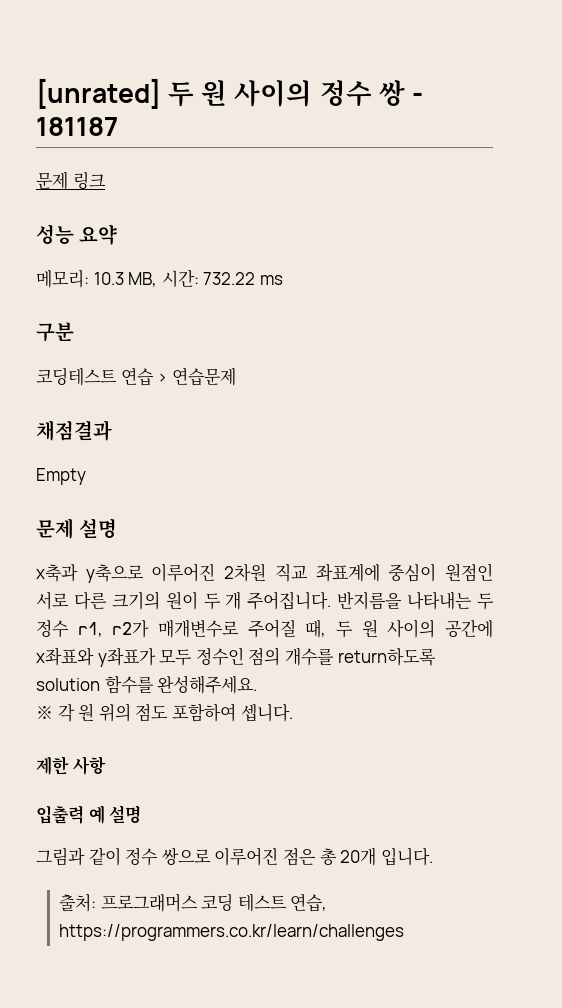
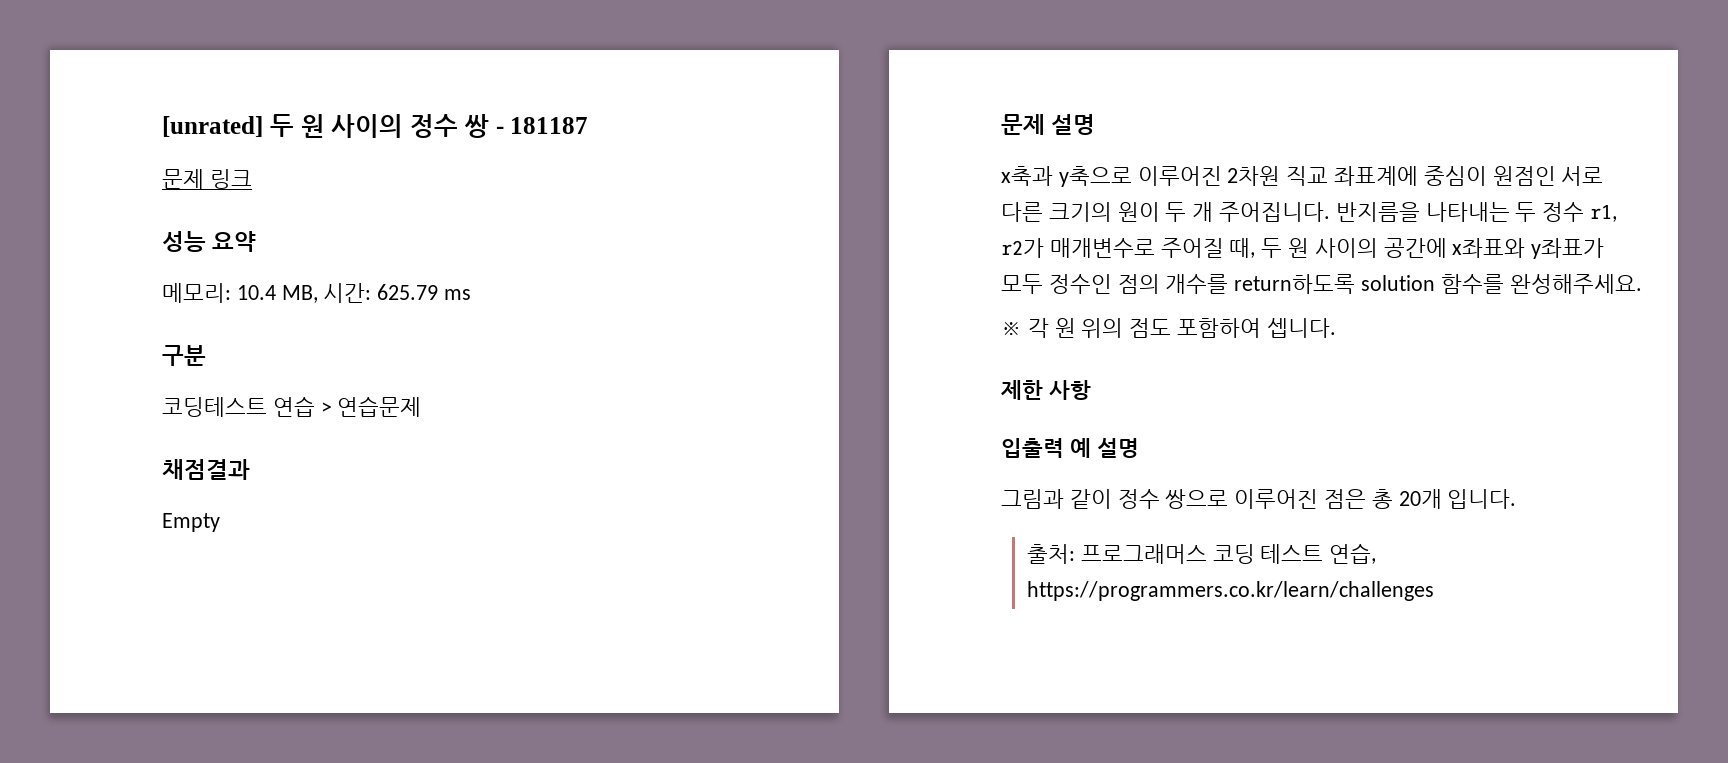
- 메모리: 10.3 MB, 시간: 732.22 ms
+ 메모리: 10.4 MB, 시간: 625.79 ms

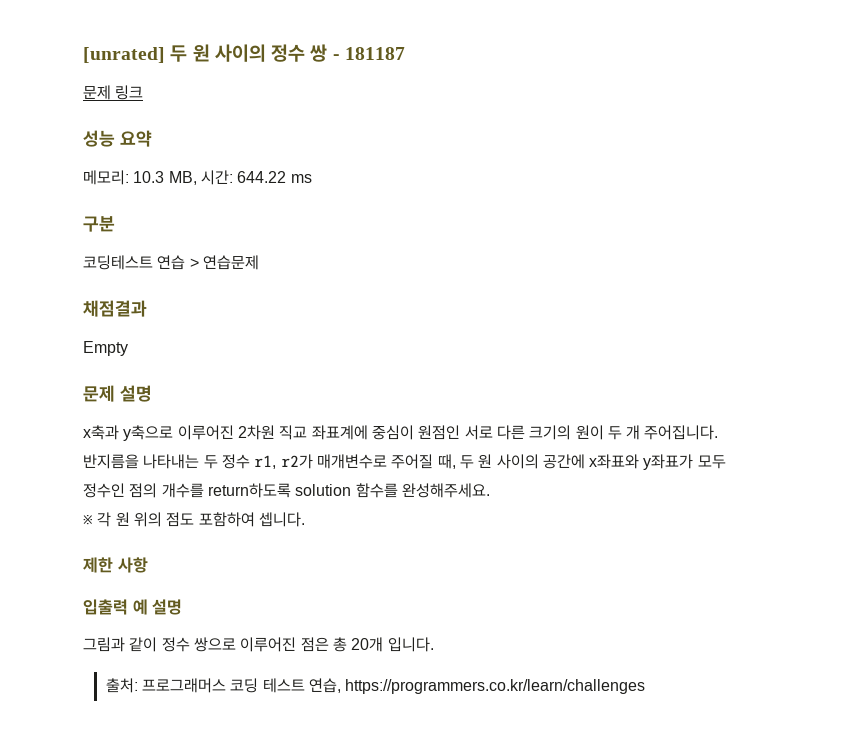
- 메모리: 10.4 MB, 시간: 625.79 ms
+ 메모리: 10.3 MB, 시간: 644.22 ms

